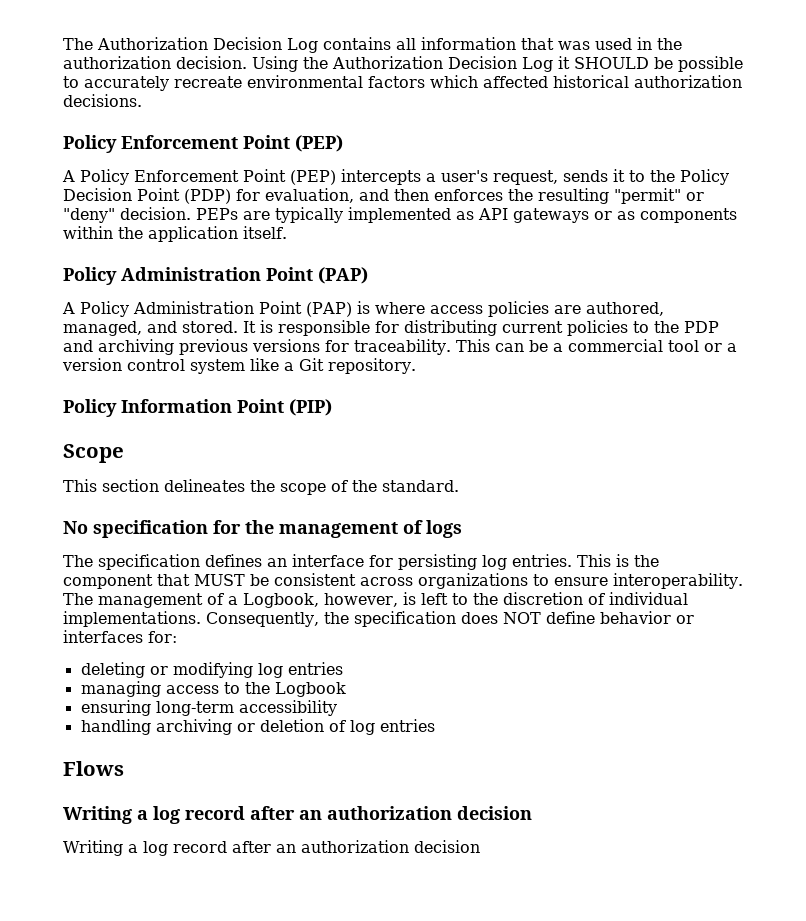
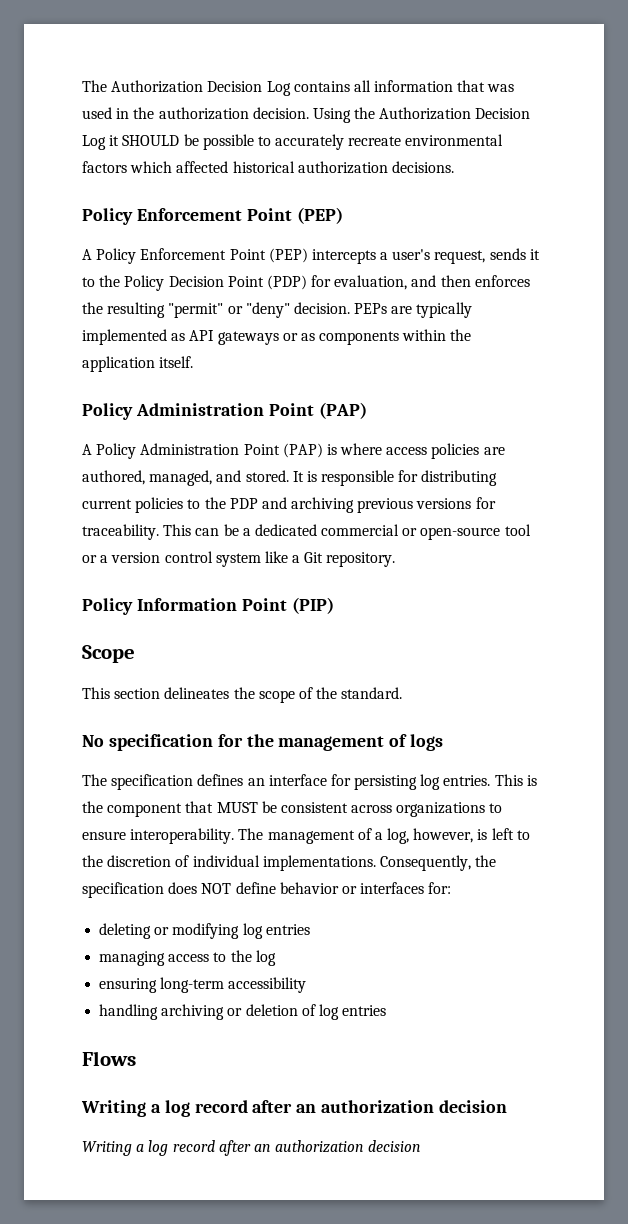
- This can be a commercial tool or a version control system like a Git repository.
+ This can be a dedicated commercial or open-source tool or a version control system like a Git repository.
- The management of a Logbook, however, is left to the discretion of individual implementations.
+ The management of a log, however, is left to the discretion of individual implementations.
- managing access to the Logbook
+ managing access to the log

